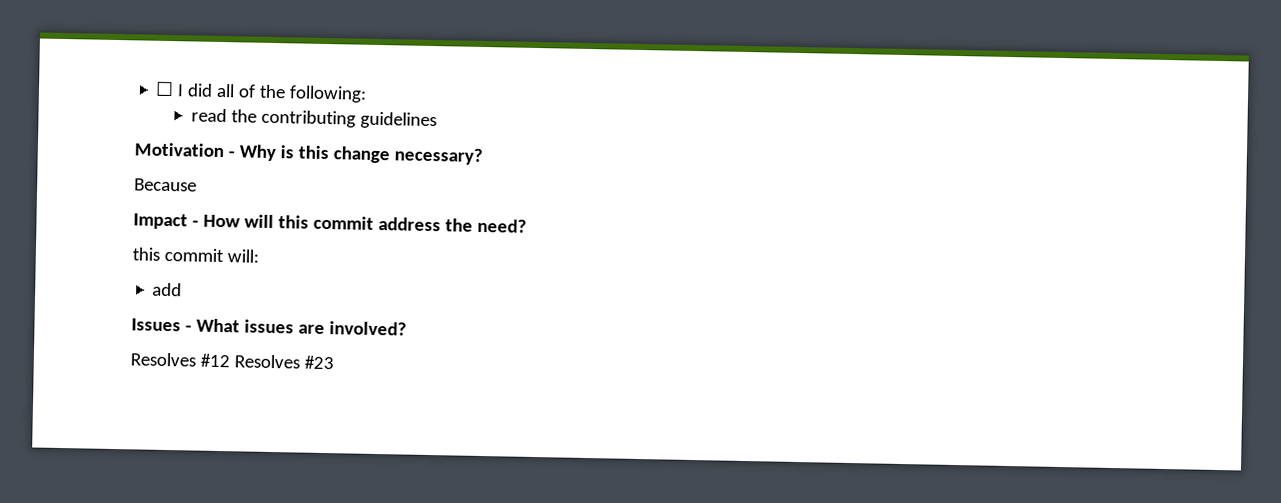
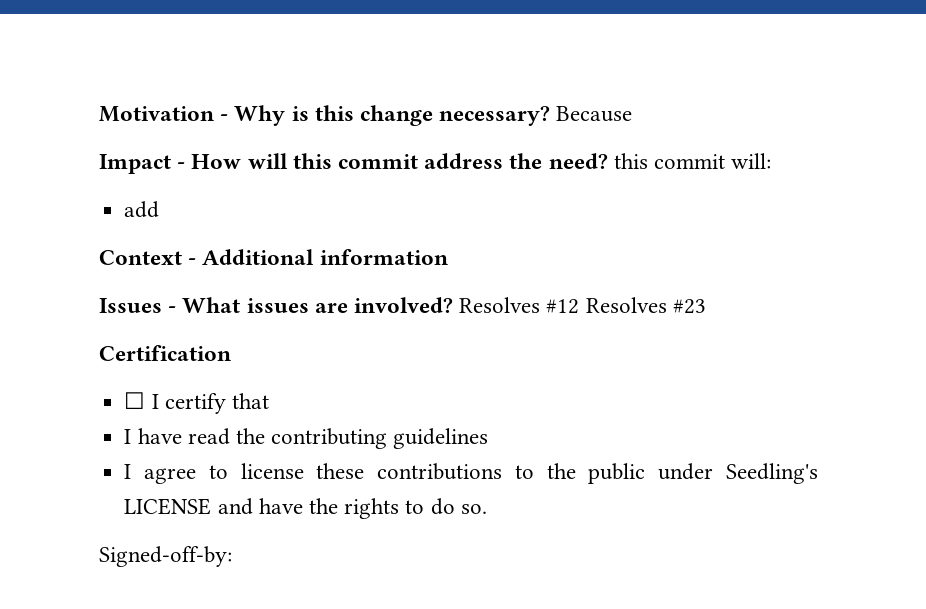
- ☐ I did all of the following:
- read the contributing guidelines
- Motivation - Why is this change necessary?
- Because
+ Motivation - Why is this change necessary? Because
- Impact - How will this commit address the need?
- this commit will:
+ Impact - How will this commit address the need? this commit will:
+ Context - Additional information
- Issues - What issues are involved?
- Resolves #12 Resolves #23
+ Issues - What issues are involved? Resolves #12 Resolves #23
+ Certification
+ ☐ I certify that
+ I have read the contributing guidelines
+ I agree to license these contributions to the public under Seedling's LICENSE and have the rights to do so.
+ Signed-off-by:

